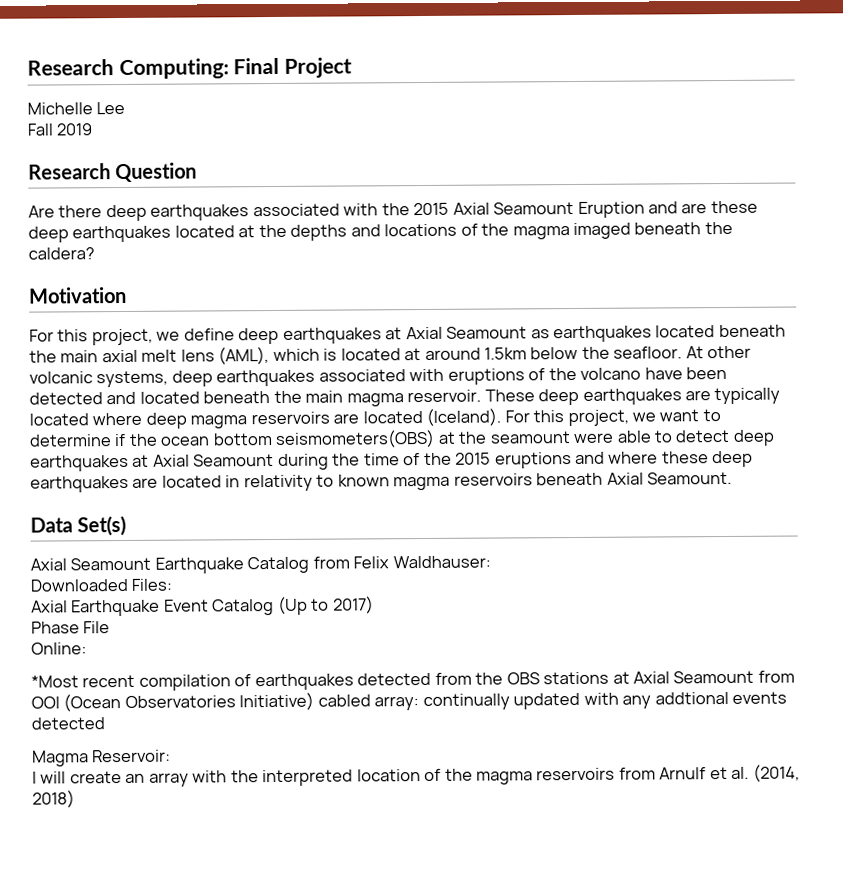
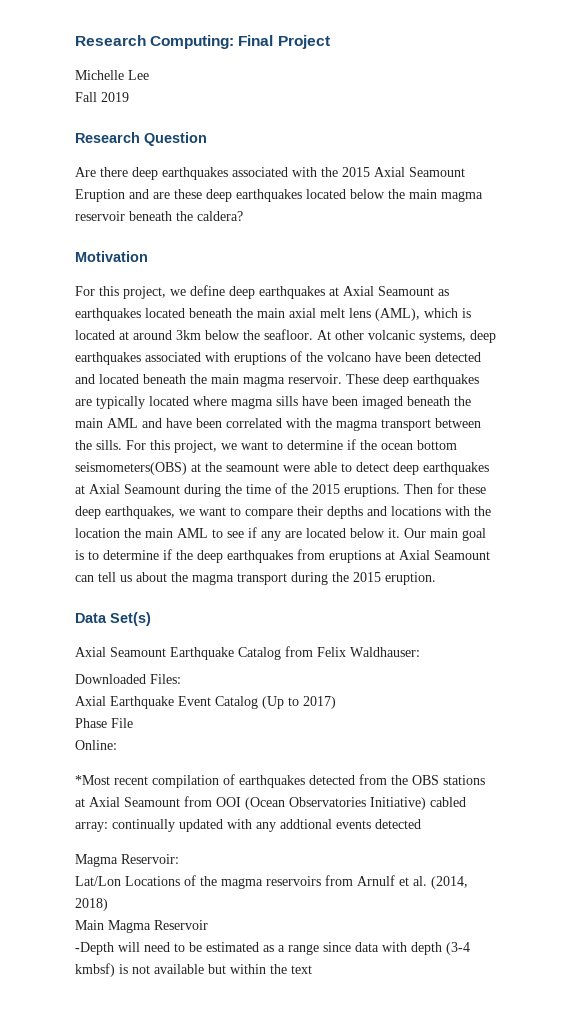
- Are there deep earthquakes associated with the 2015 Axial Seamount Eruption and are these deep earthquakes located at the depths and locations of the magma imaged beneath the caldera?
+ Are there deep earthquakes associated with the 2015 Axial Seamount Eruption and are these deep earthquakes located below the main magma reservoir beneath the caldera?
- For this project, we define deep earthquakes at Axial Seamount as earthquakes located beneath the main axial melt lens (AML), which is located at around 1.5km below the seafloor.
+ For this project, we define deep earthquakes at Axial Seamount as earthquakes located beneath the main axial melt lens (AML), which is located at around 3km below the seafloor.
- These deep earthquakes are typically located where deep magma reservoirs are located (Iceland).
+ These deep earthquakes are typically located where magma sills have been imaged beneath the main AML and have been correlated with the magma transport between the sills.
- For this project, we want to determine if the ocean bottom seismometers(OBS) at the seamount were able to detect deep earthquakes at Axial Seamount during the time of the 2015 eruptions and where these deep earthquakes are located in relativity to known magma reservoirs beneath Axial Seamount.
+ For this project, we want to determine if the ocean bottom seismometers(OBS) at the seamount were able to detect deep earthquakes at Axial Seamount during the time of the 2015 eruptions. Then for these deep earthquakes, we want to compare their depths and locations with the location the main AML to see if any are located below it. Our main goal is to determine if the deep earthquakes from eruptions at Axial Seamount can tell us about the magma transport during the 2015 eruption.
- I will create an array with the interpreted location of the magma reservoirs from Arnulf et al. (2014, 2018)
+ Lat/Lon Locations of the magma reservoirs from Arnulf et al. (2014, 2018)
+ Main Magma Reservoir
+ -Depth will need to be estimated as a range since data with depth (3-4 kmbsf) is not available but within the text

